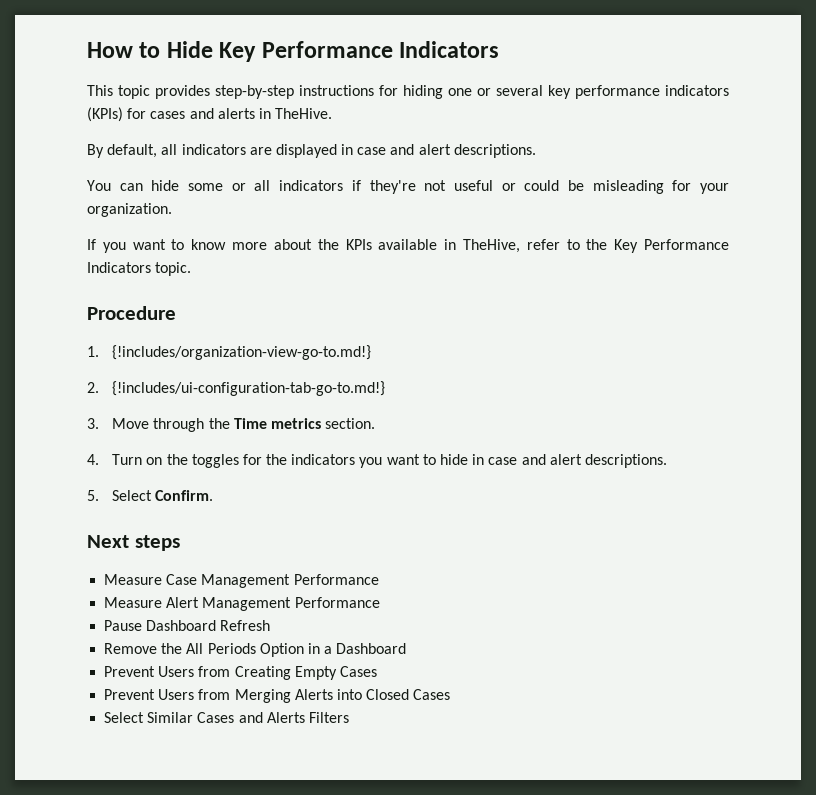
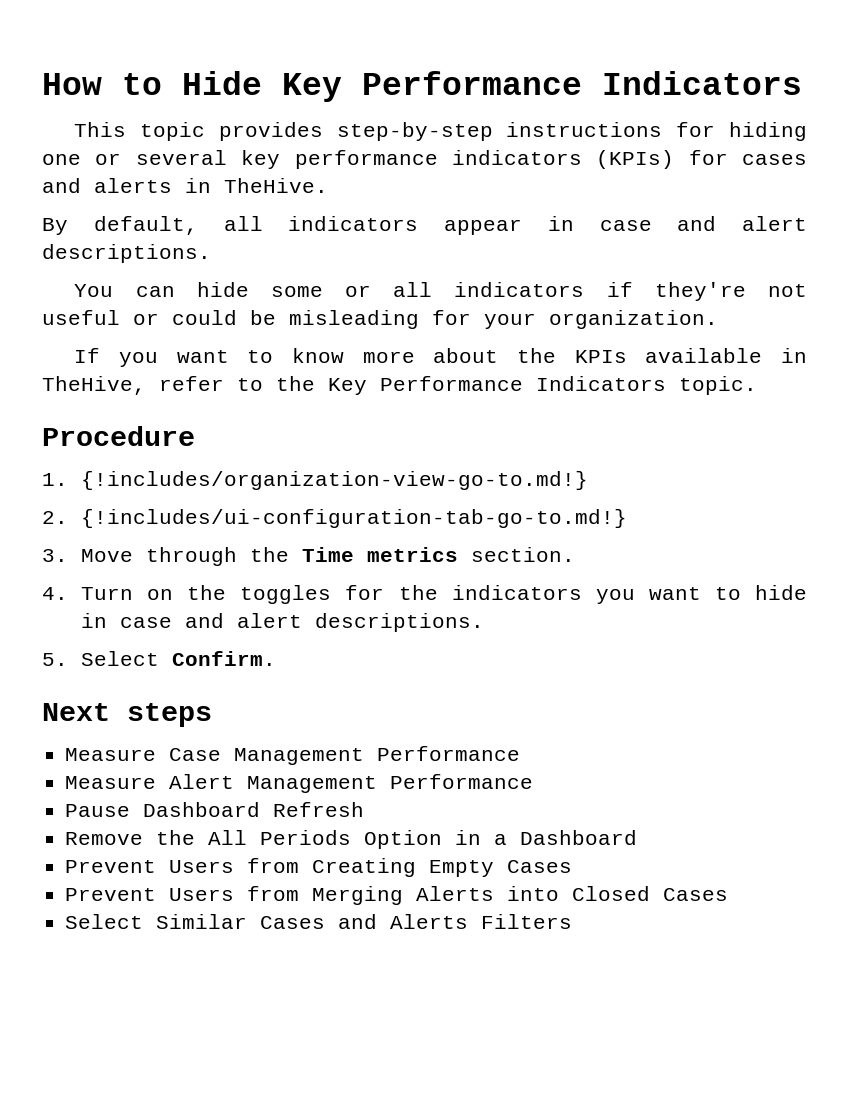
- By default, all indicators are displayed in case and alert descriptions.
+ By default, all indicators appear in case and alert descriptions.

